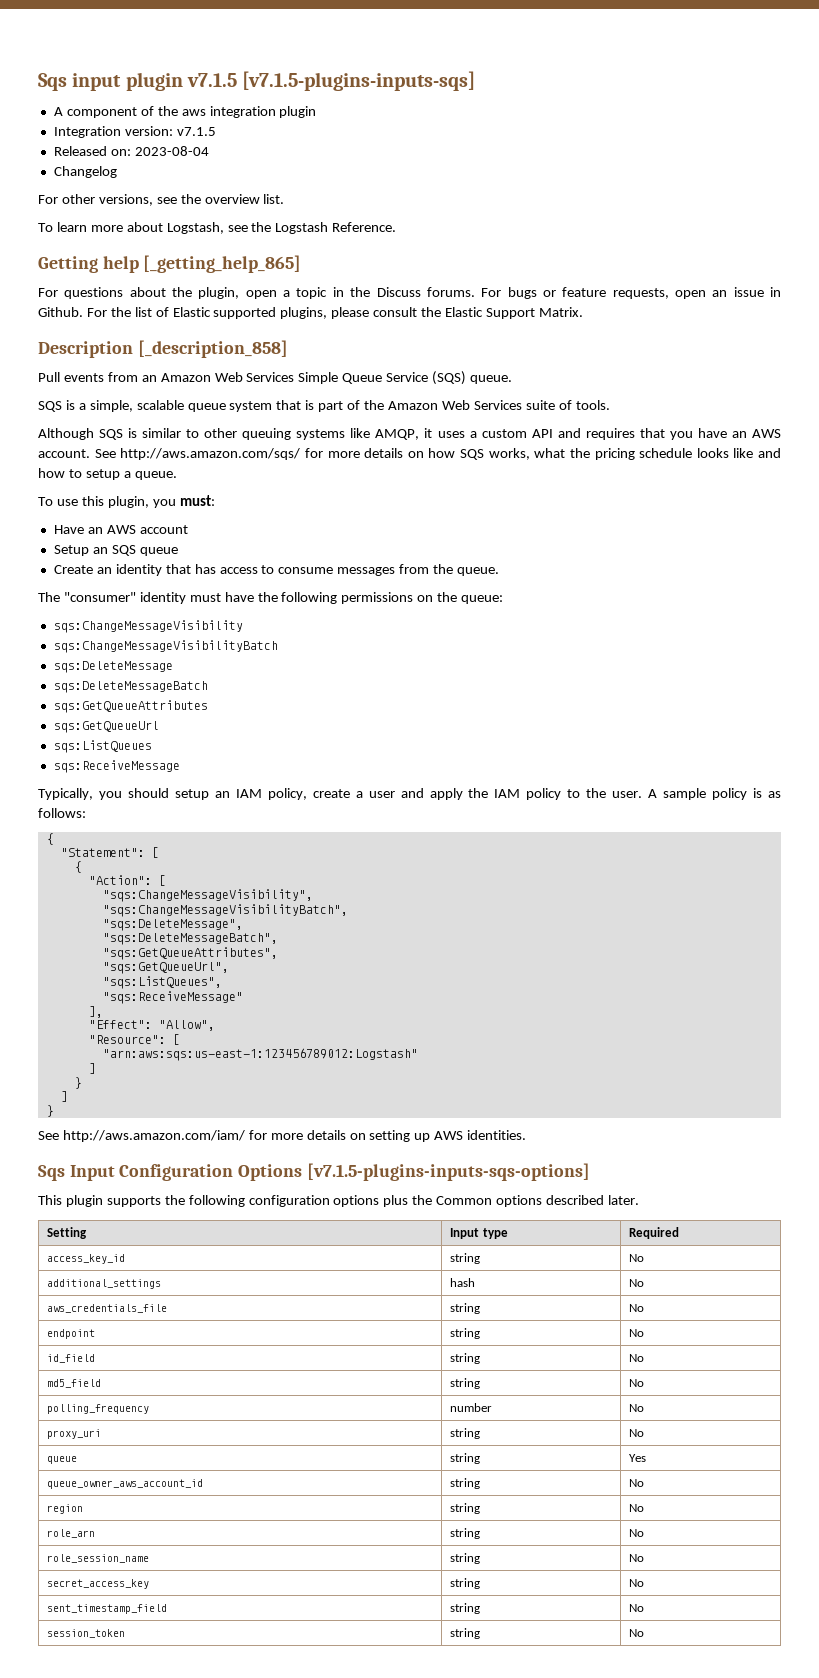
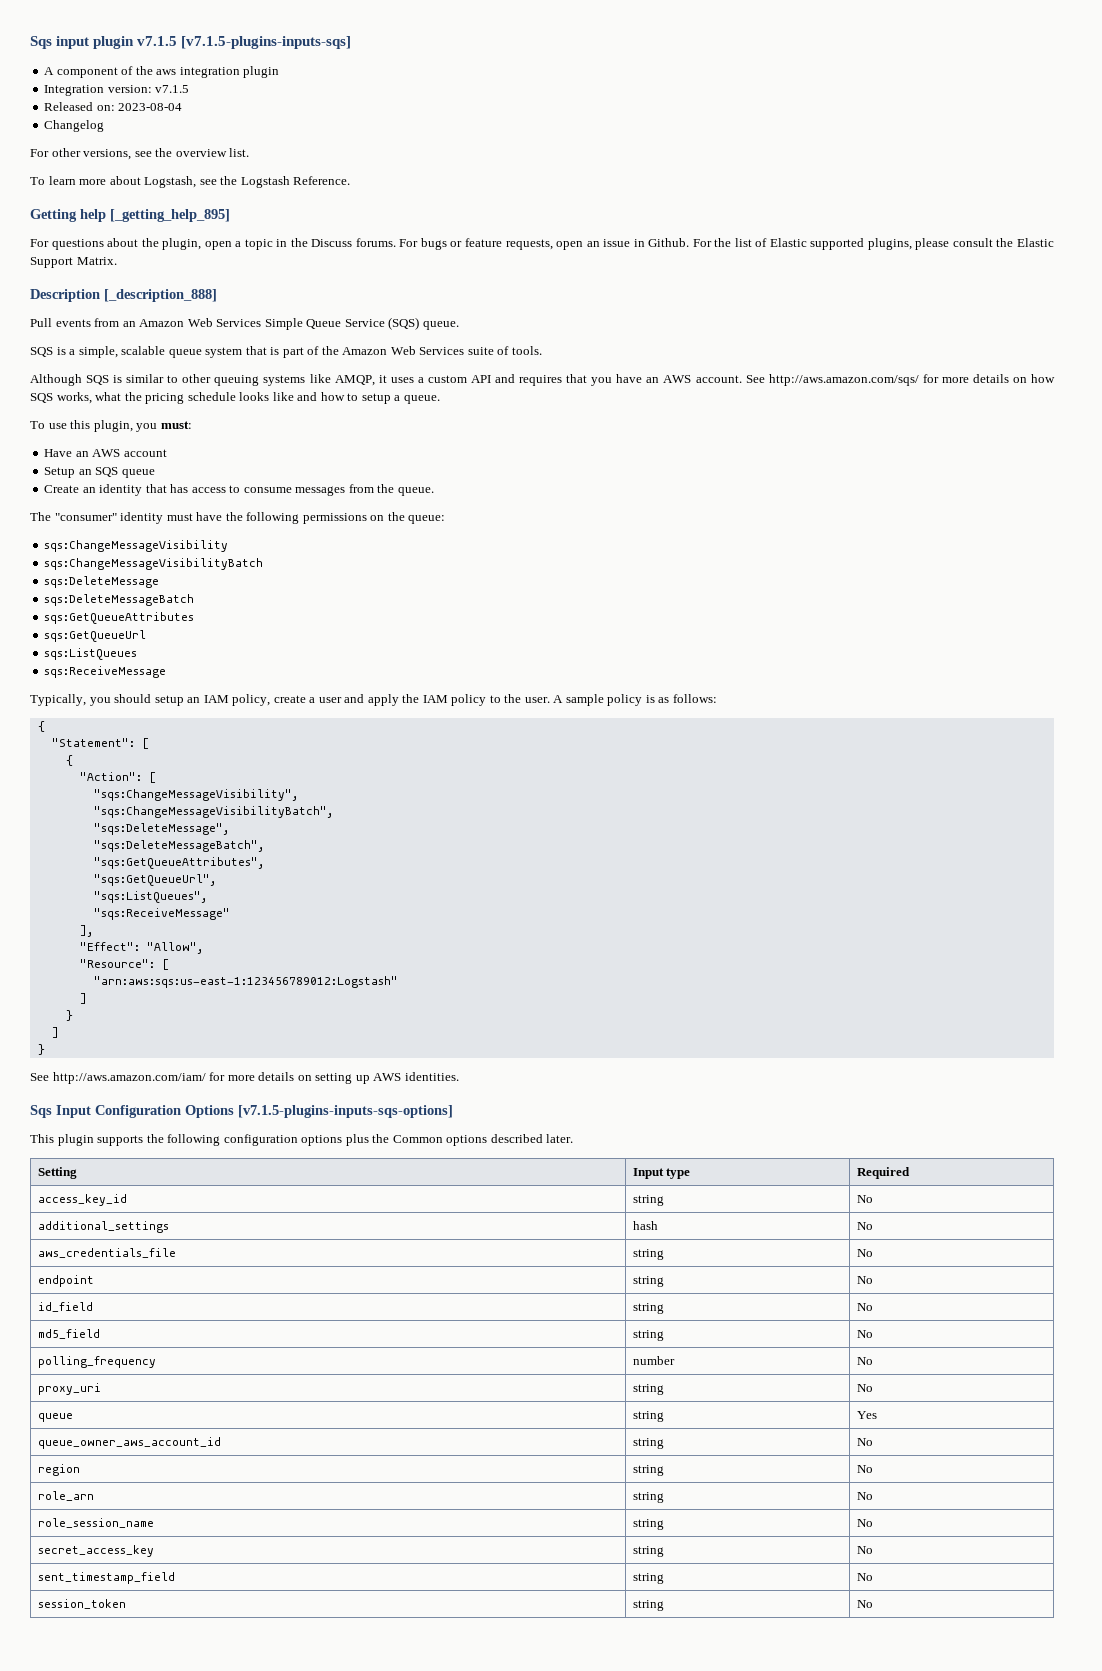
- Getting help [_getting_help_865]
+ Getting help [_getting_help_895]
- Description [_description_858]
+ Description [_description_888]

